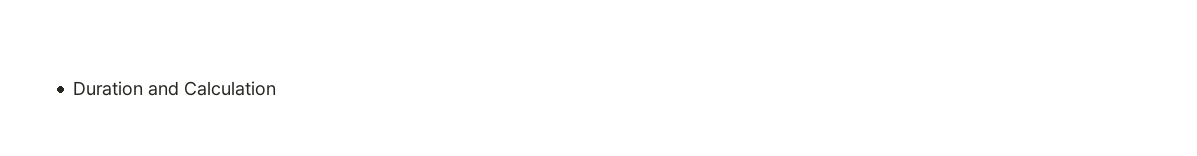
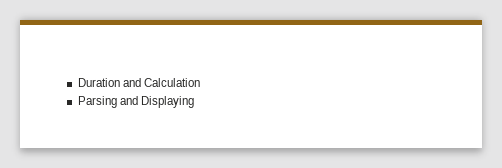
+ Parsing and Displaying

